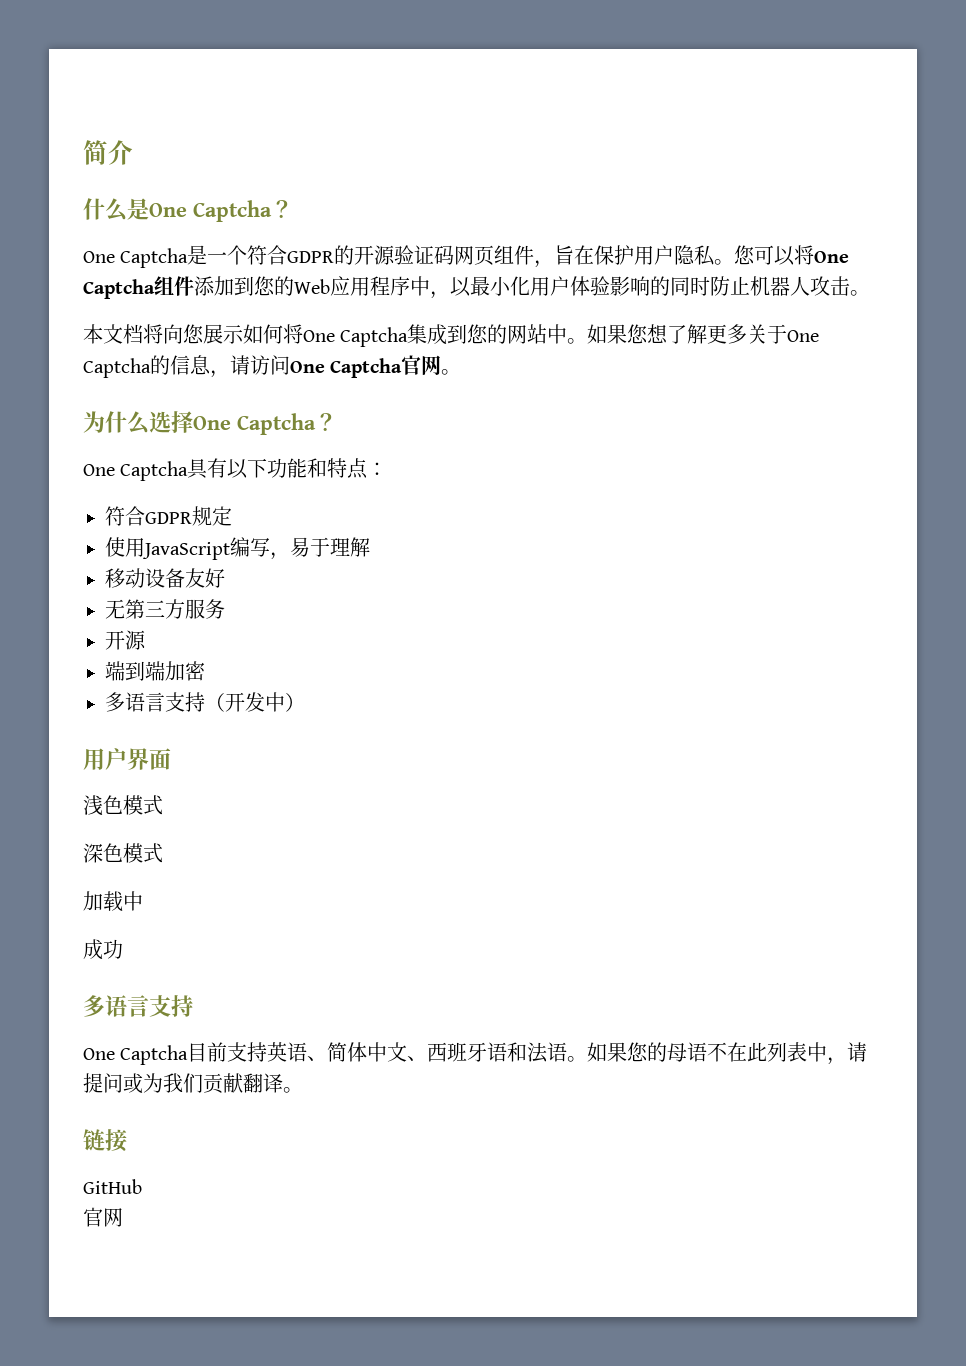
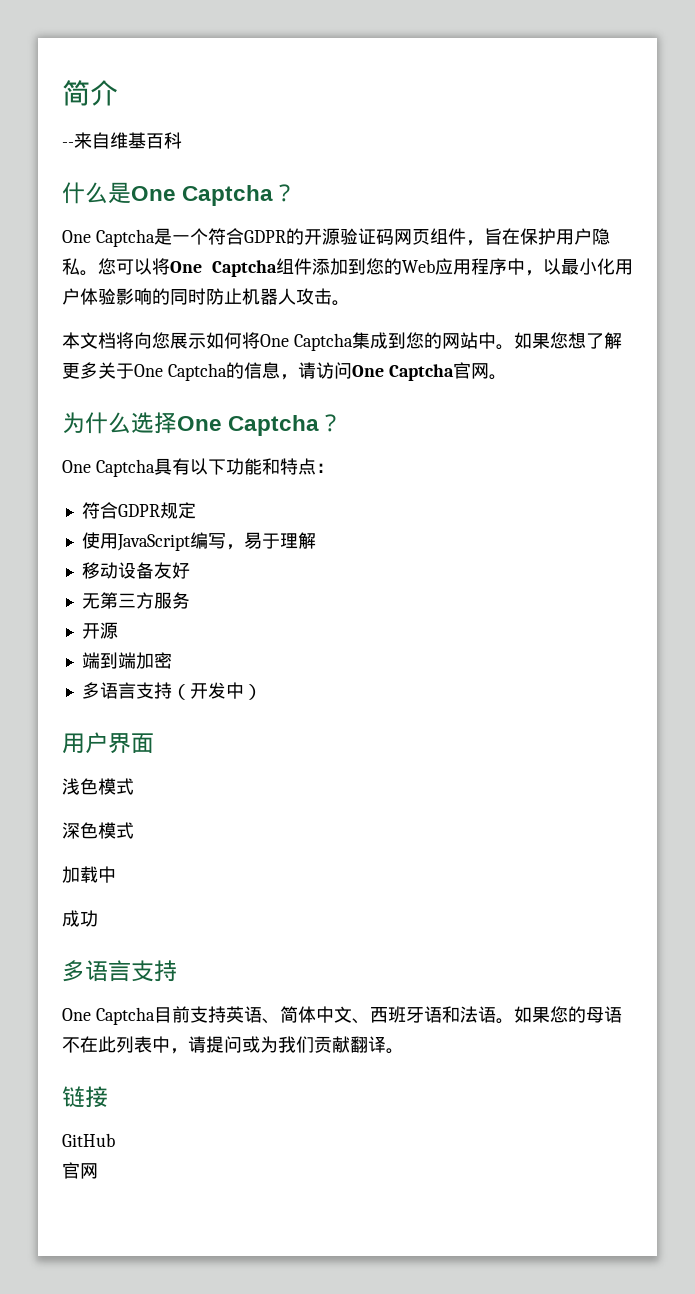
+ --来自维基百科

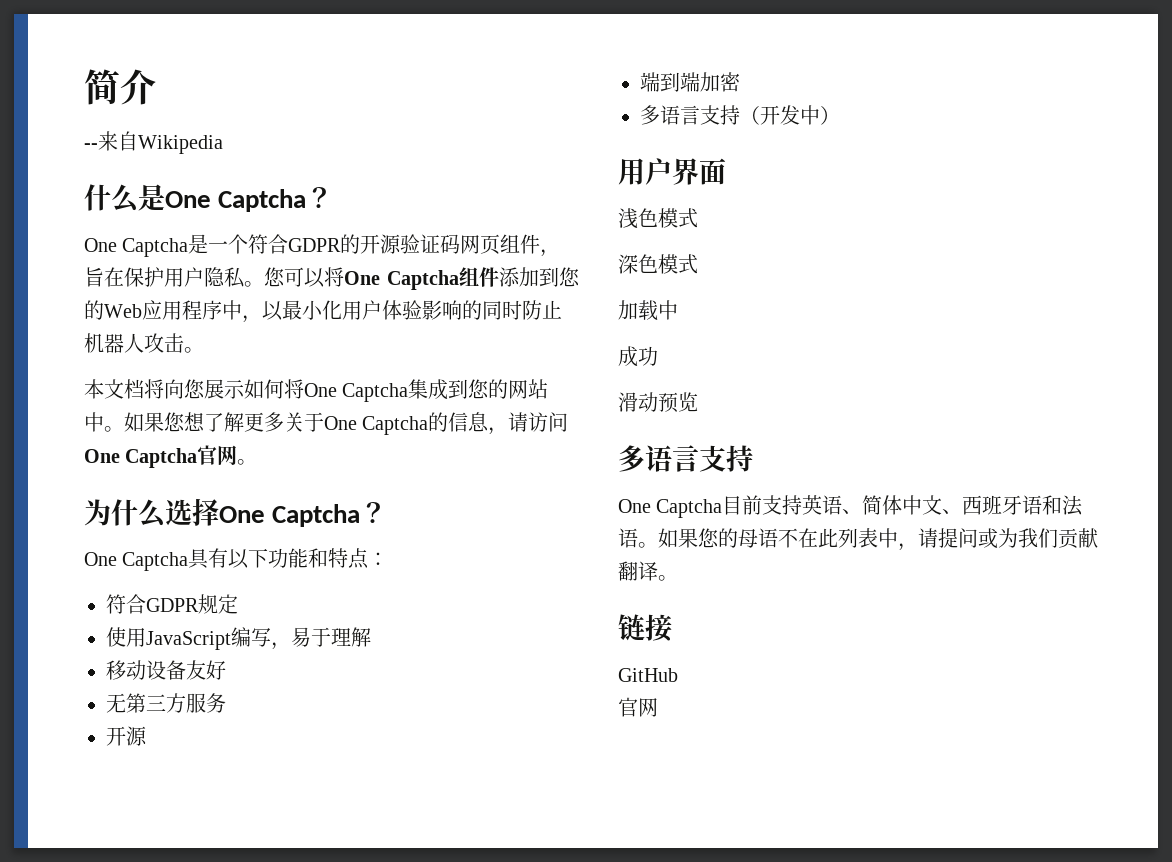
- --来自维基百科
+ --来自Wikipedia
+ 滑动预览

